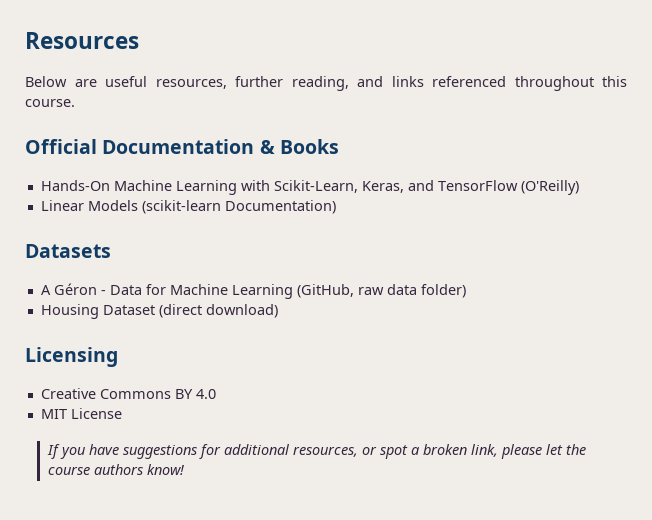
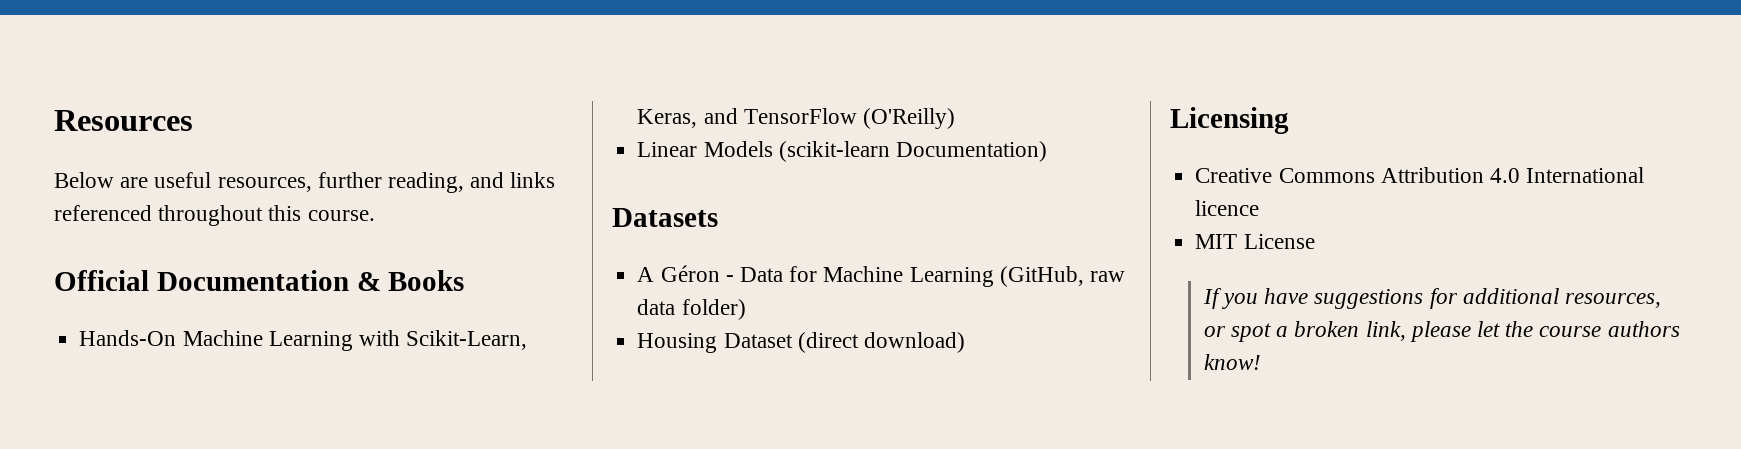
- Creative Commons BY 4.0
+ Creative Commons Attribution 4.0 International licence

